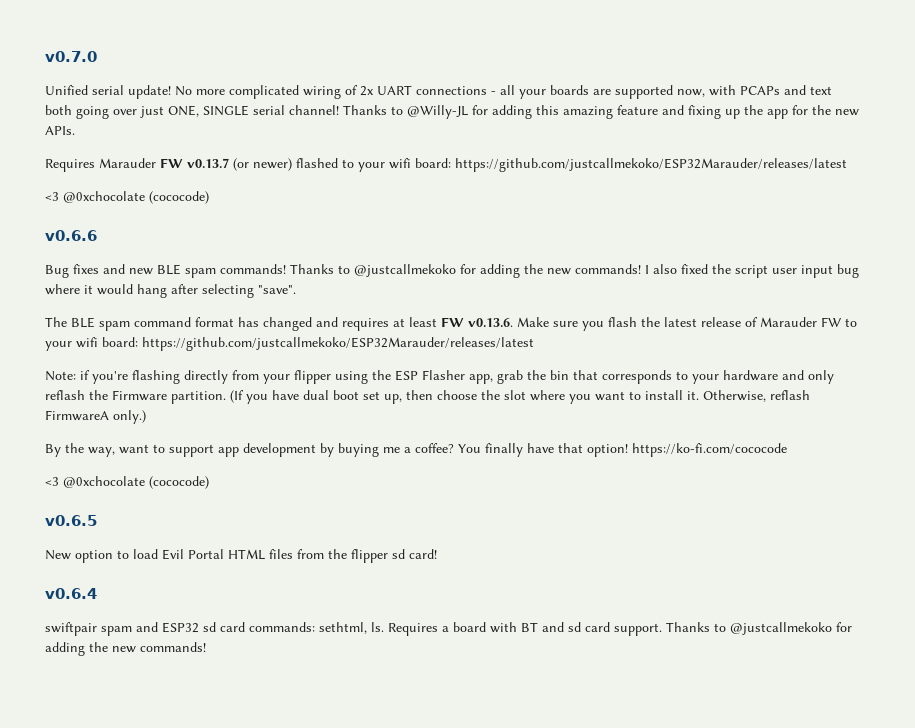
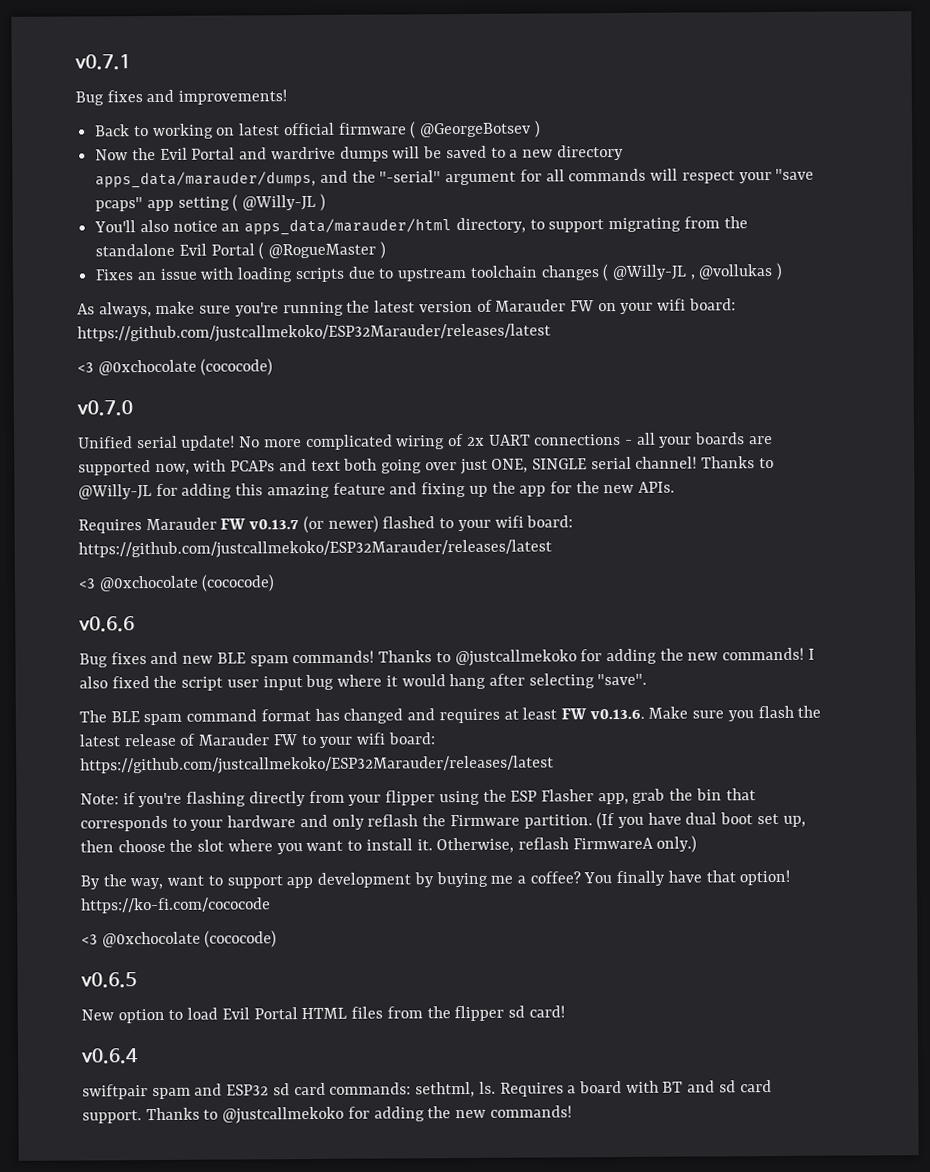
+ v0.7.1
+ Bug fixes and improvements!
+ Back to working on latest official firmware ( @GeorgeBotsev )
+ Now the Evil Portal and wardrive dumps will be saved to a new directory apps_data/marauder/dumps, and the "-serial" argument for all commands will respect your "save pcaps" app setting ( @Willy-JL )
+ You'll also notice an apps_data/marauder/html directory, to support migrating from the standalone Evil Portal ( @RogueMaster )
+ Fixes an issue with loading scripts due to upstream toolchain changes ( @Willy-JL , @vollukas )
+ As always, make sure you're running the latest version of Marauder FW on your wifi board: https://github.com/justcallmekoko/ESP32Marauder/releases/latest
+ <3 @0xchocolate (cococode)

